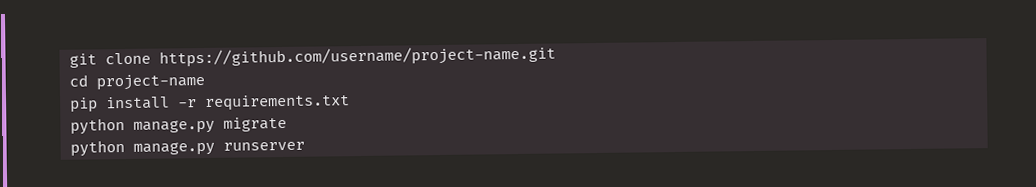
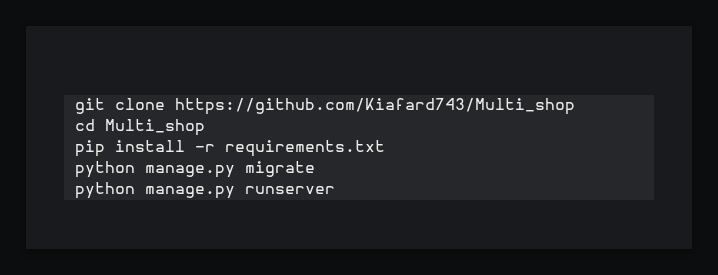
- git clone https://github.com/username/project-name.git
+ git clone https://github.com/Kiafard743/Multi_shop
- cd project-name
+ cd Multi_shop

